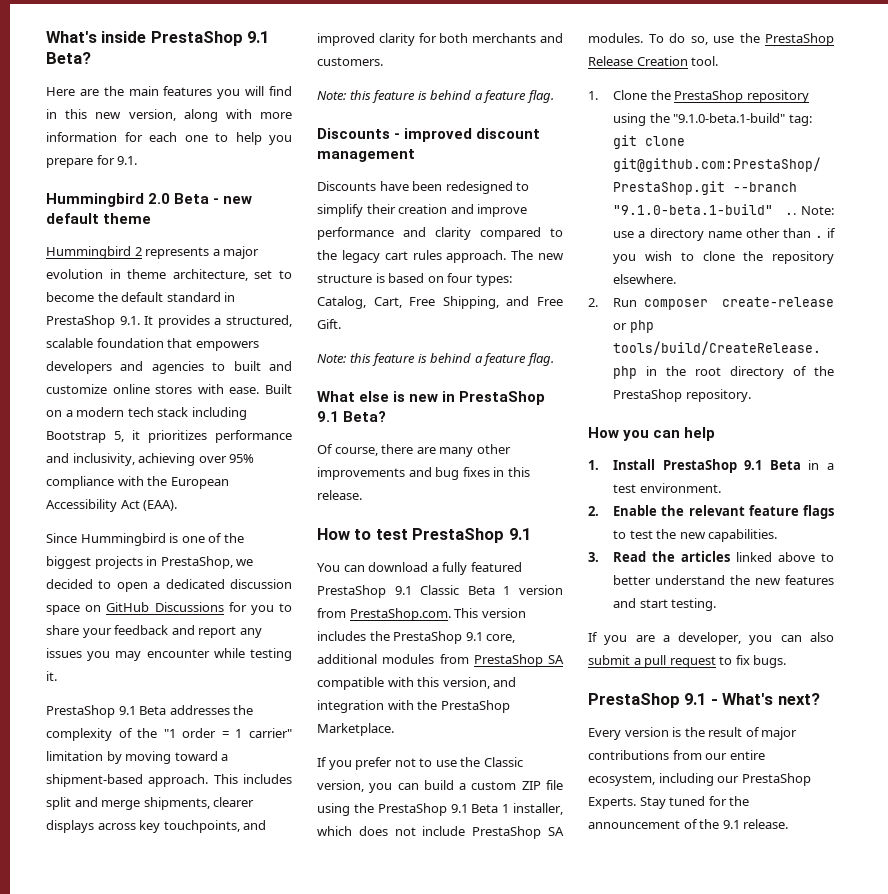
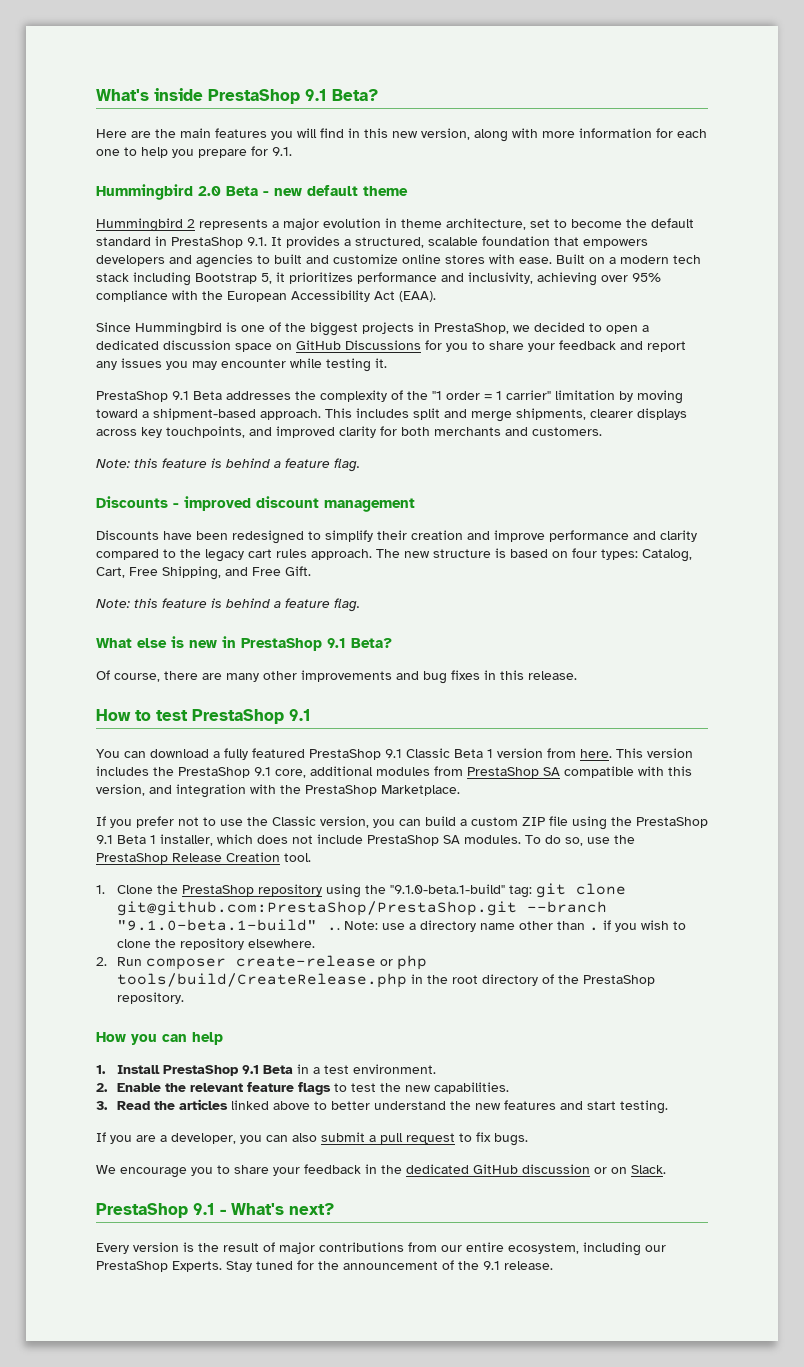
- You can download a fully featured PrestaShop 9.1 Classic Beta 1 version from PrestaShop.com. This version includes the PrestaShop 9.1 core, additional modules from PrestaShop SA compatible with this version, and integration with the PrestaShop Marketplace.
+ You can download a fully featured PrestaShop 9.1 Classic Beta 1 version from here. This version includes the PrestaShop 9.1 core, additional modules from PrestaShop SA compatible with this version, and integration with the PrestaShop Marketplace.
+ We encourage you to share your feedback in the dedicated GitHub discussion or on Slack.

